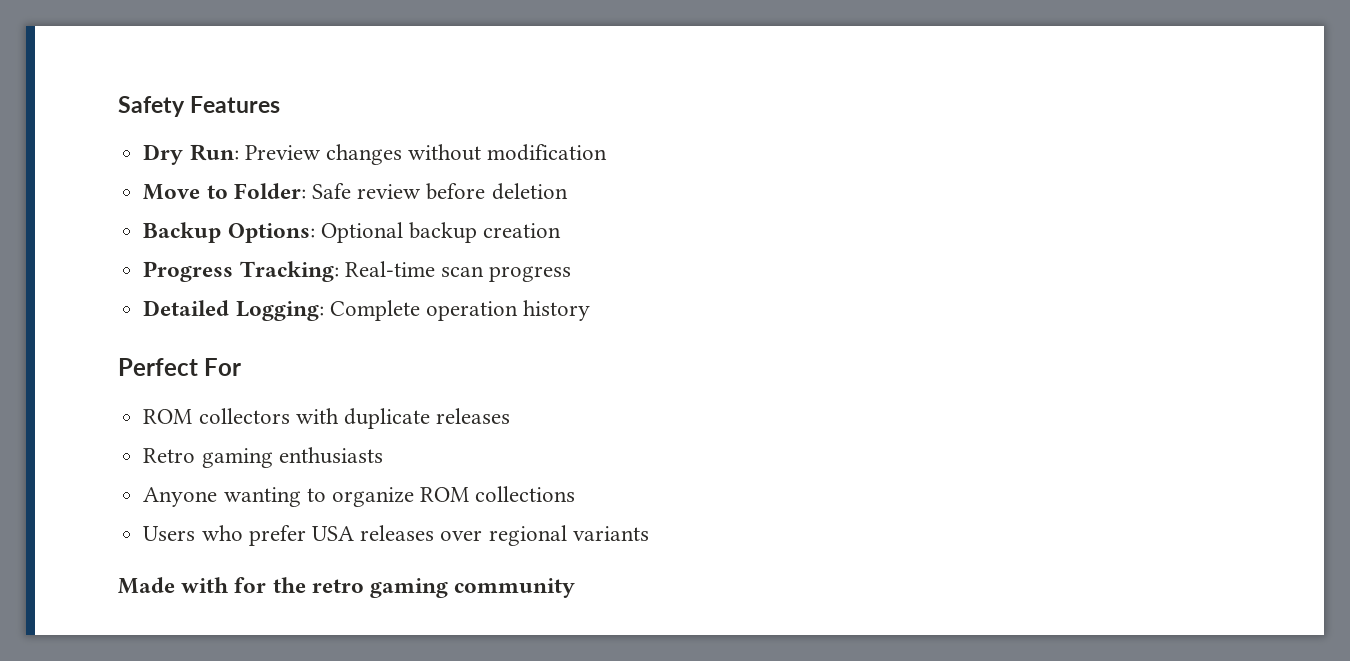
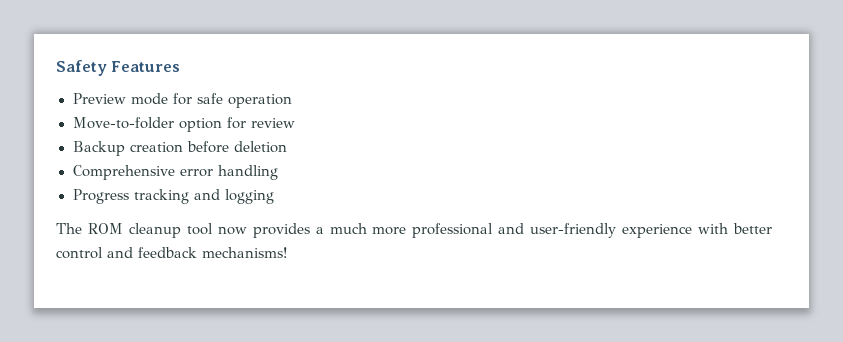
- Dry Run: Preview changes without modification
- Move to Folder: Safe review before deletion
+ Preview mode for safe operation
+ Move-to-folder option for review
+ Backup creation before deletion
- Backup Options: Optional backup creation
- Progress Tracking: Real-time scan progress
- Detailed Logging: Complete operation history
- Perfect For
- ROM collectors with duplicate releases
- Retro gaming enthusiasts
- Anyone wanting to organize ROM collections
- Users who prefer USA releases over regional variants
- Made with for the retro gaming community
+ Comprehensive error handling
+ Progress tracking and logging
+ The ROM cleanup tool now provides a much more professional and user-friendly experience with better control and feedback mechanisms!

